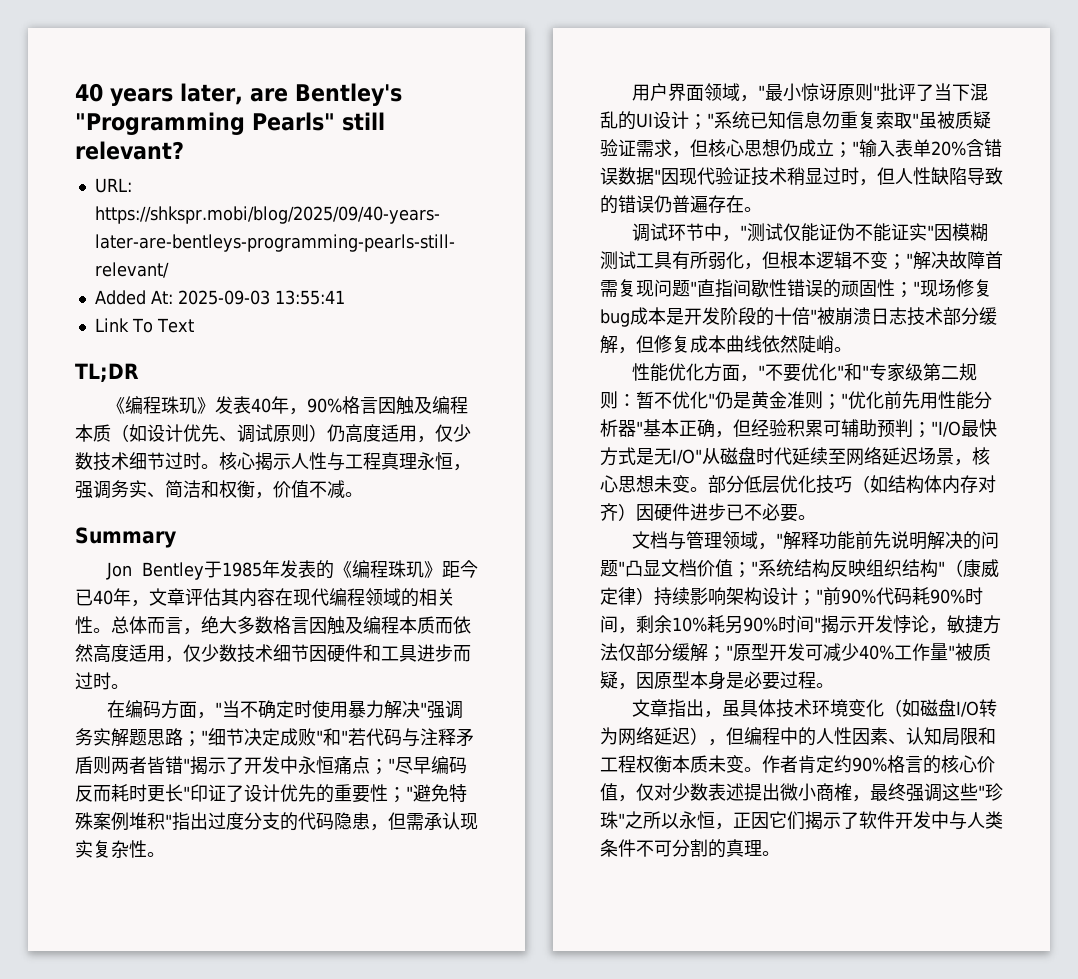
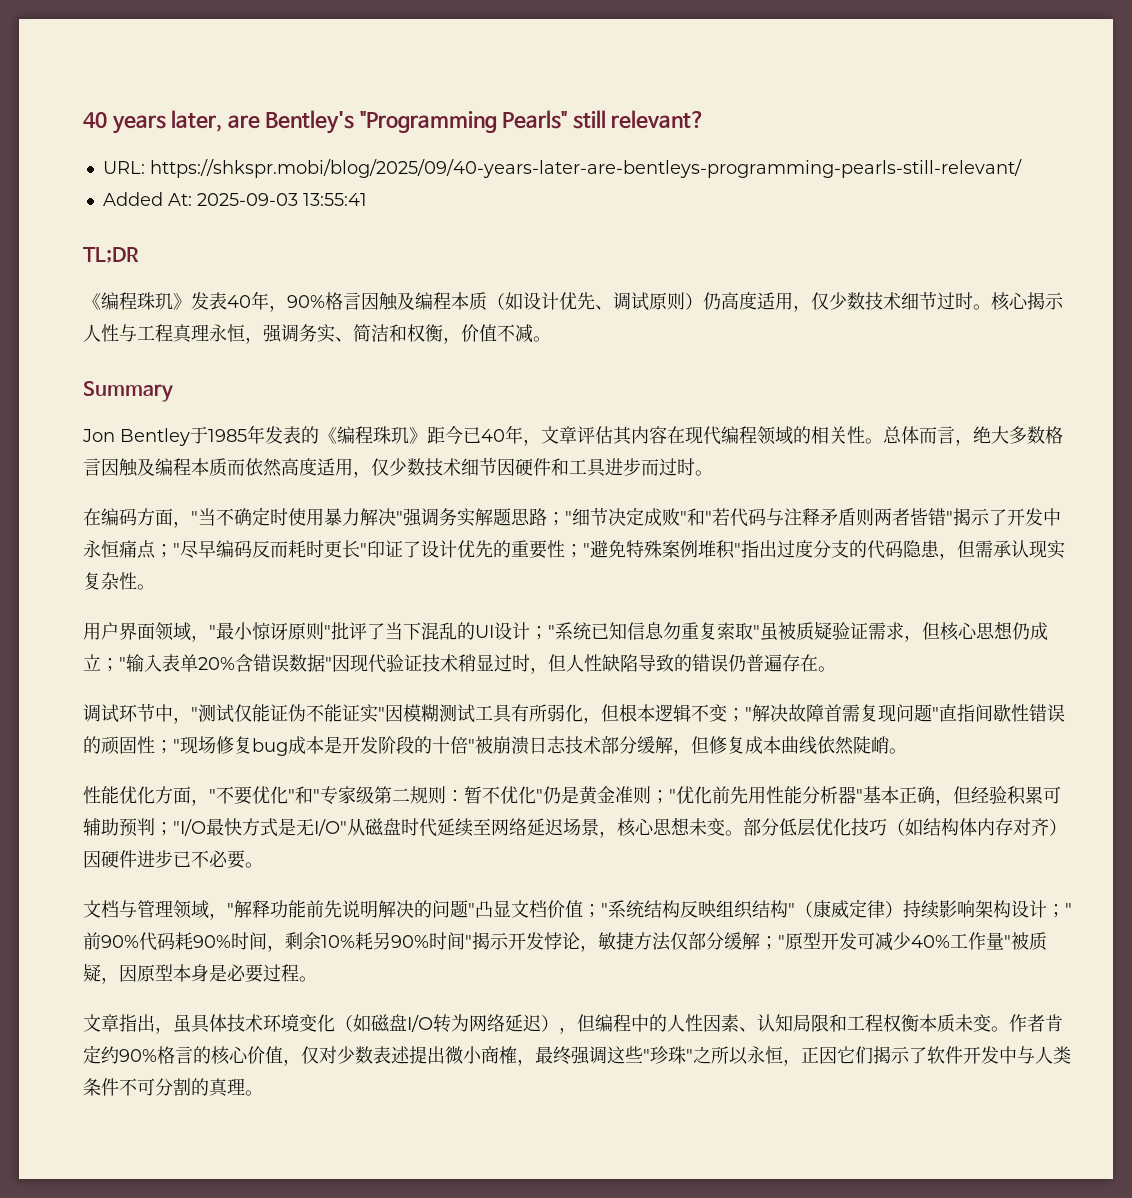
- Link To Text

